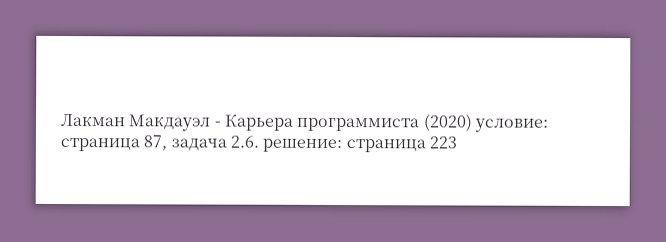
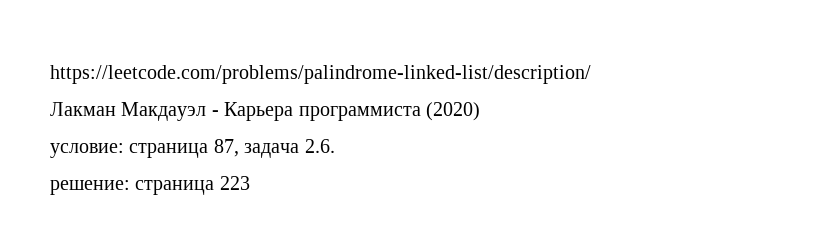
+ https://leetcode.com/problems/palindrome-linked-list/description/
- Лакман Макдауэл - Карьера программиста (2020) условие: страница 87, задача 2.6. решение: страница 223
+ Лакман Макдауэл - Карьера программиста (2020)
+ условие: страница 87, задача 2.6.
+ решение: страница 223

